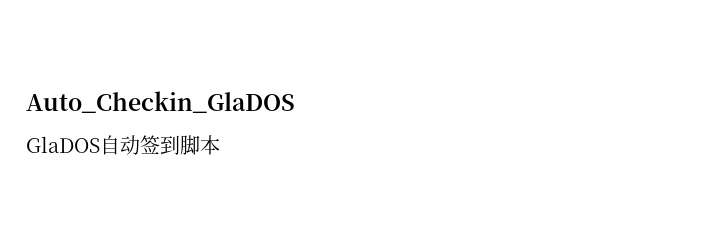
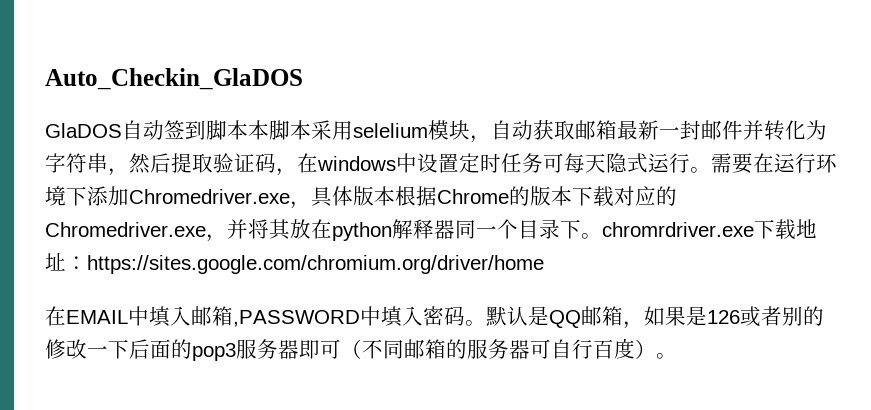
- GlaDOS自动签到脚本
+ GlaDOS自动签到脚本本脚本采用selelium模块，自动获取邮箱最新一封邮件并转化为字符串，然后提取验证码，在windows中设置定时任务可每天隐式运行。需要在运行环境下添加Chromedriver.exe，具体版本根据Chrome的版本下载对应的Chromedriver.exe，并将其放在python解释器同一个目录下。chromrdriver.exe下载地址：https://sites.google.com/chromium.org/driver/home
+ 在EMAIL中填入邮箱,PASSWORD中填入密码。默认是QQ邮箱，如果是126或者别的修改一下后面的pop3服务器即可（不同邮箱的服务器可自行百度）。

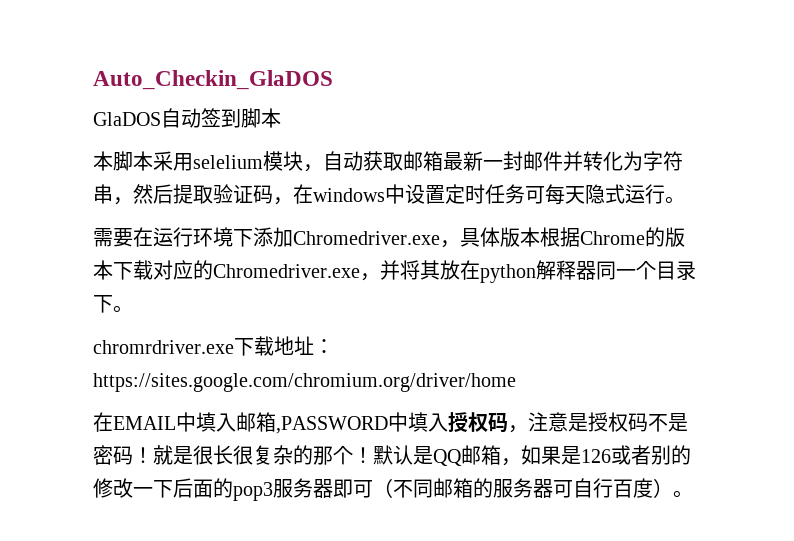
- GlaDOS自动签到脚本本脚本采用selelium模块，自动获取邮箱最新一封邮件并转化为字符串，然后提取验证码，在windows中设置定时任务可每天隐式运行。需要在运行环境下添加Chromedriver.exe，具体版本根据Chrome的版本下载对应的Chromedriver.exe，并将其放在python解释器同一个目录下。chromrdriver.exe下载地址：
+ GlaDOS自动签到脚本
+ 本脚本采用selelium模块，自动获取邮箱最新一封邮件并转化为字符串，然后提取验证码，在windows中设置定时任务可每天隐式运行。
+ 需要在运行环境下添加Chromedriver.exe，具体版本根据Chrome的版本下载对应的Chromedriver.exe，并将其放在python解释器同一个目录下。
+ chromrdriver.exe下载地址：
- 在EMAIL中填入邮箱,PASSWORD中填入密码。
+ 在EMAIL中填入邮箱,PASSWORD中填入授权码，注意是授权码不是密码！就是很长很复杂的那个！

